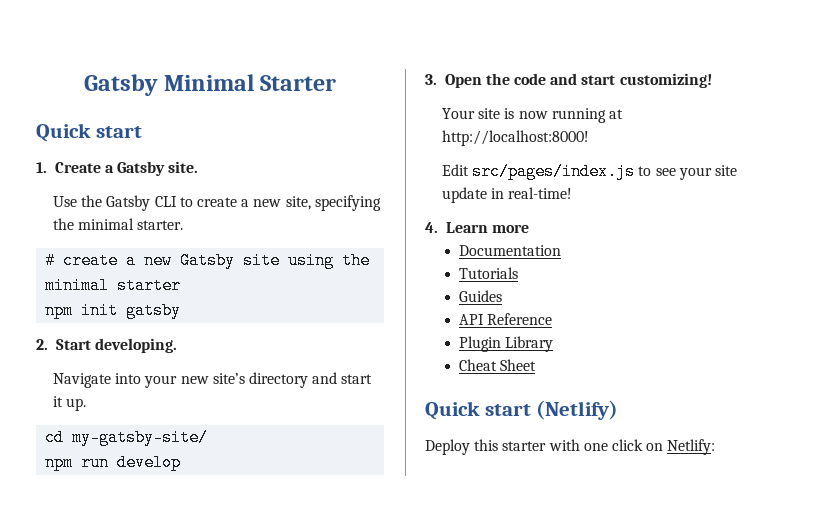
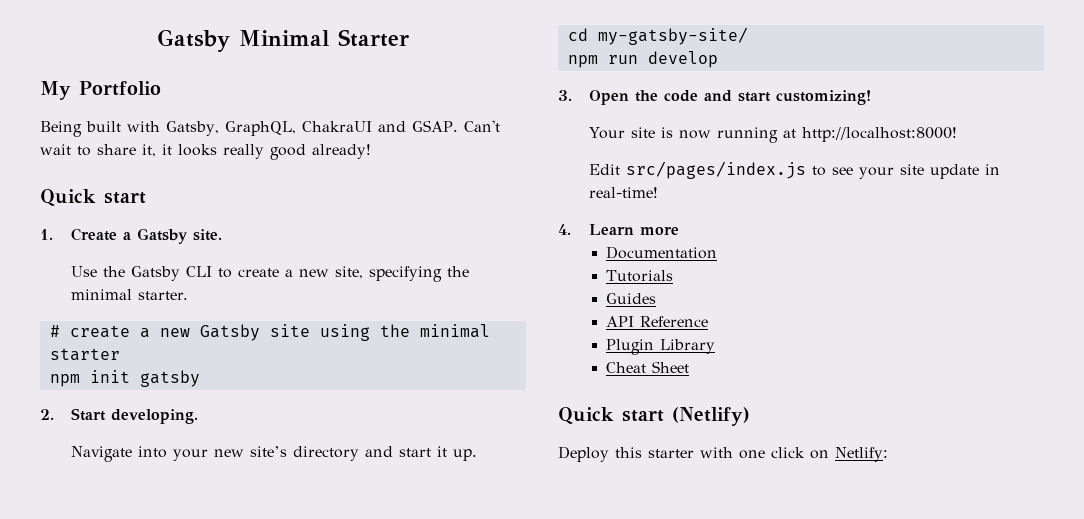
+ My Portfolio
+ Being built with Gatsby, GraphQL, ChakraUI and GSAP. Can't wait to share it, it looks really good already!

